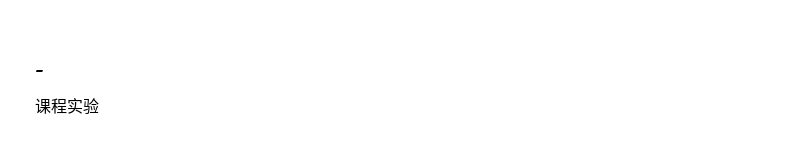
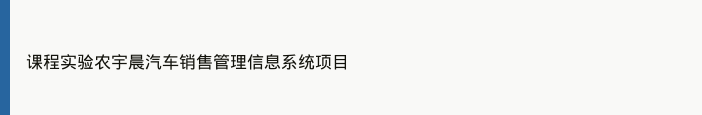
- -
- 课程实验
+ 课程实验农宇晨汽车销售管理信息系统项目

